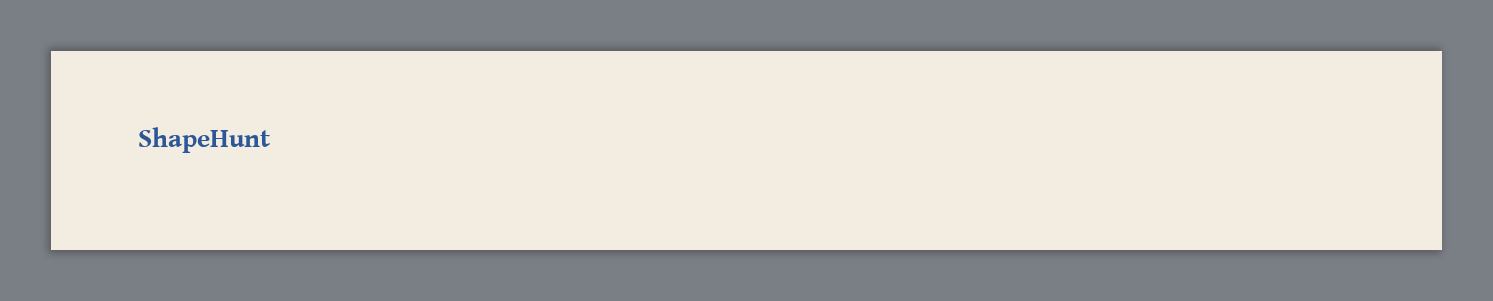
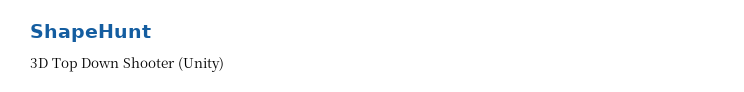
+ 3D Top Down Shooter (Unity)

